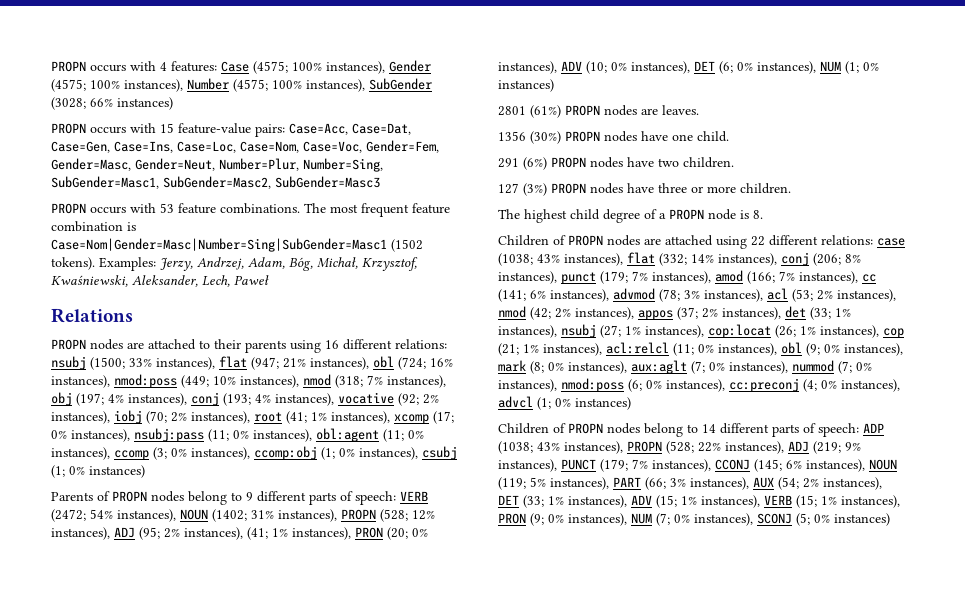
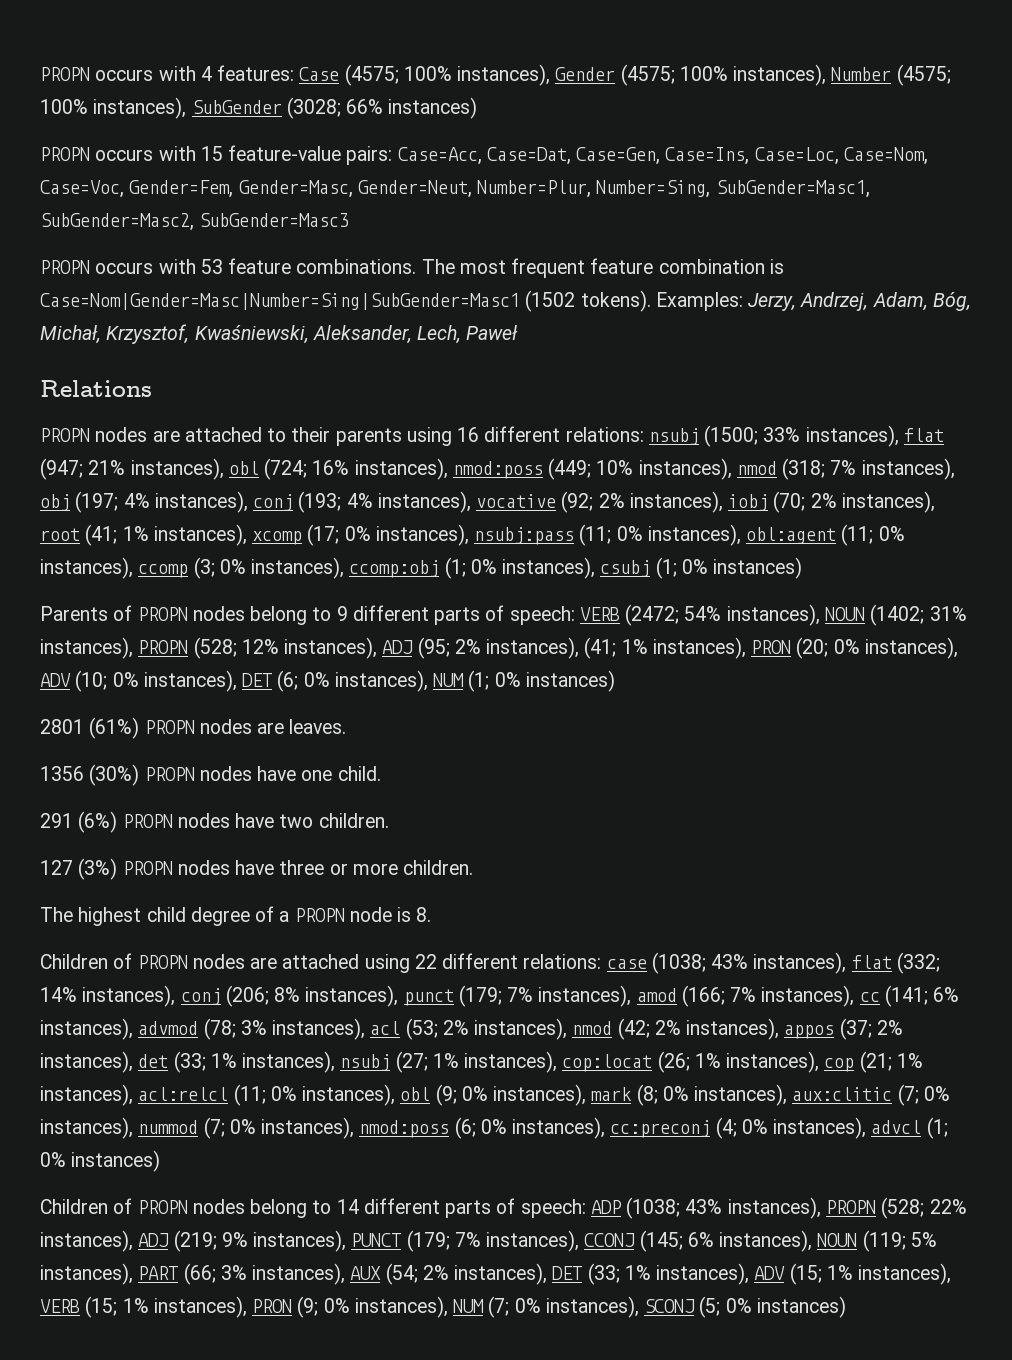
- 0% instances), aux:aglt (7;
+ 0% instances), aux:clitic (7;

